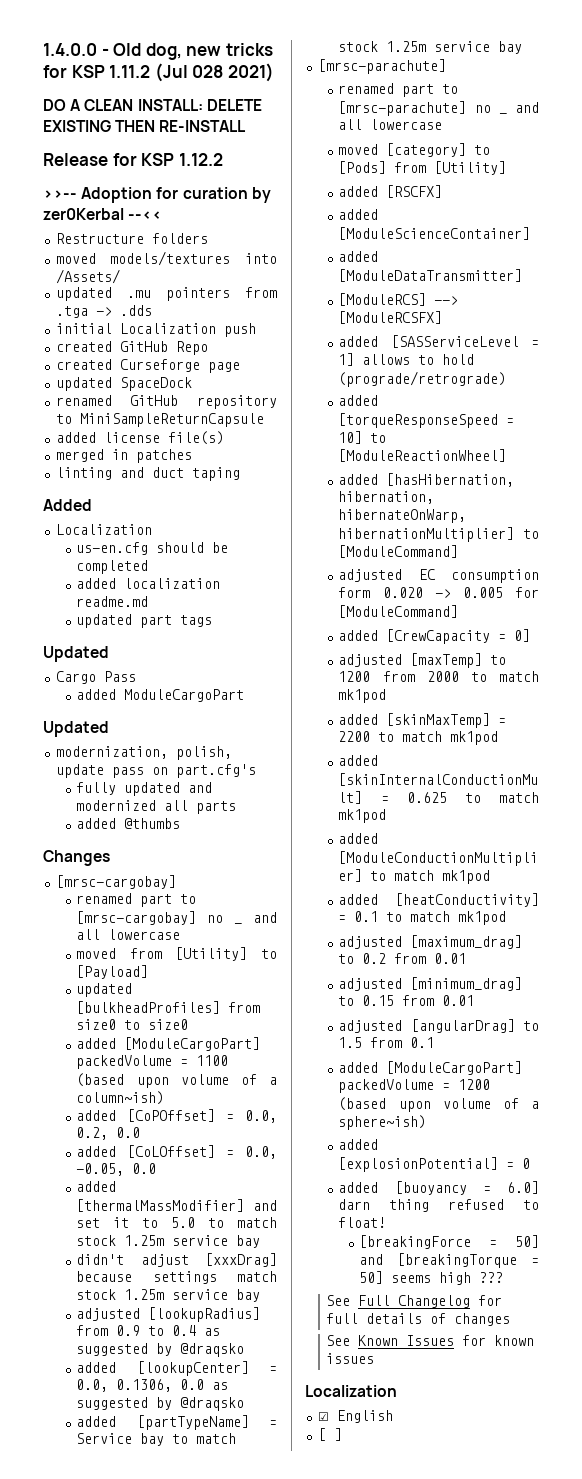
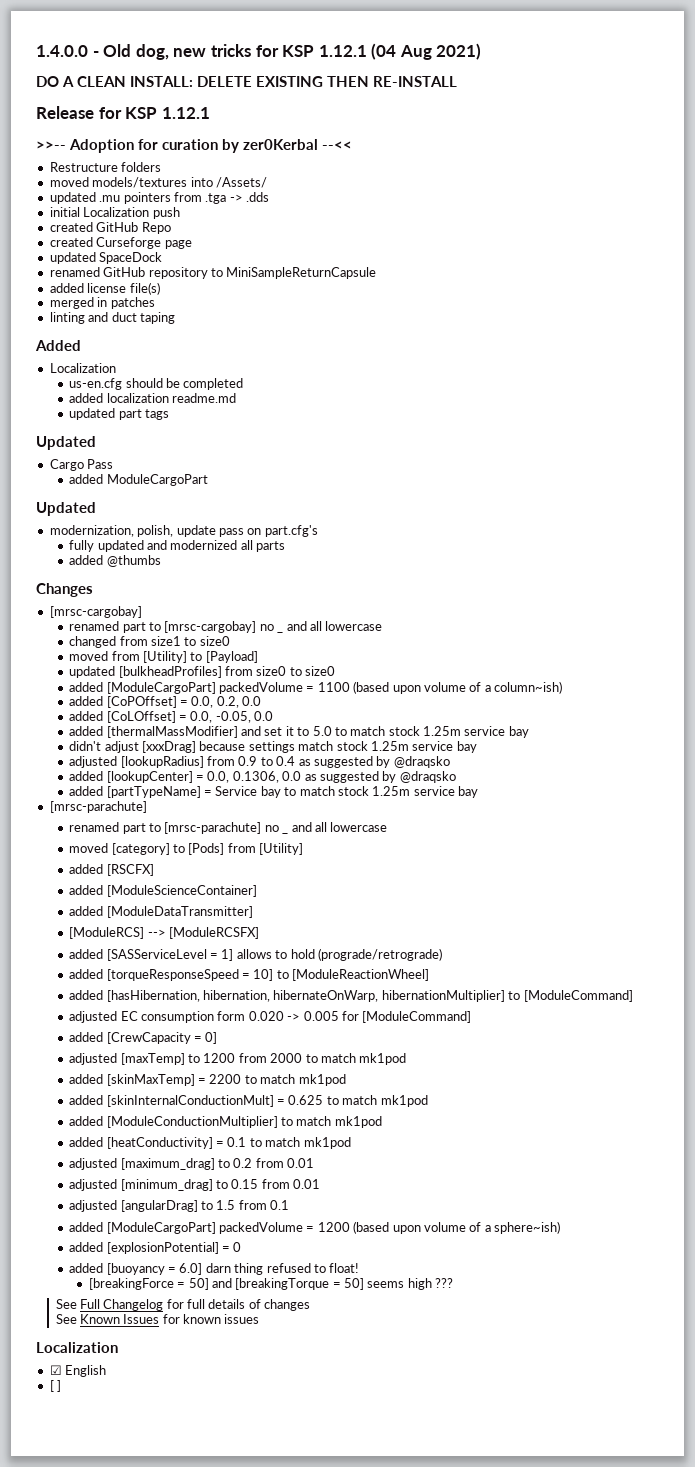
- 1.4.0.0 - Old dog, new tricks for KSP 1.11.2 (Jul 028 2021)
+ 1.4.0.0 - Old dog, new tricks for KSP 1.12.1 (04 Aug 2021)
- Release for KSP 1.12.2
+ Release for KSP 1.12.1
+ changed from size1 to size0

